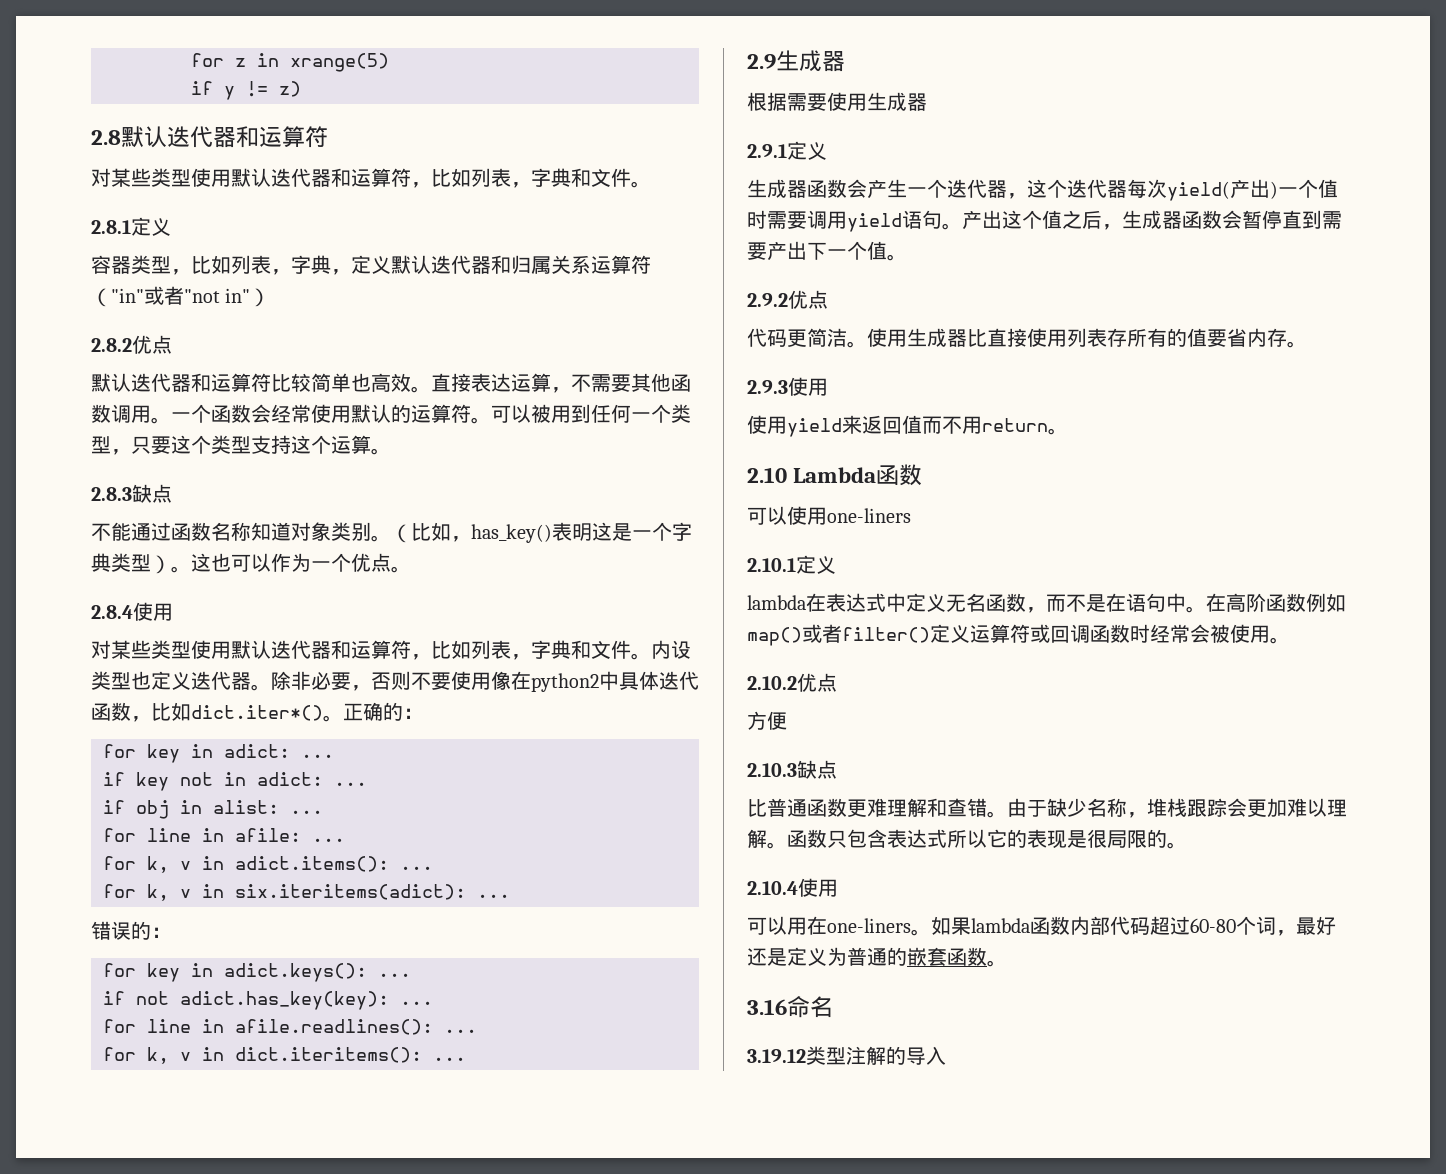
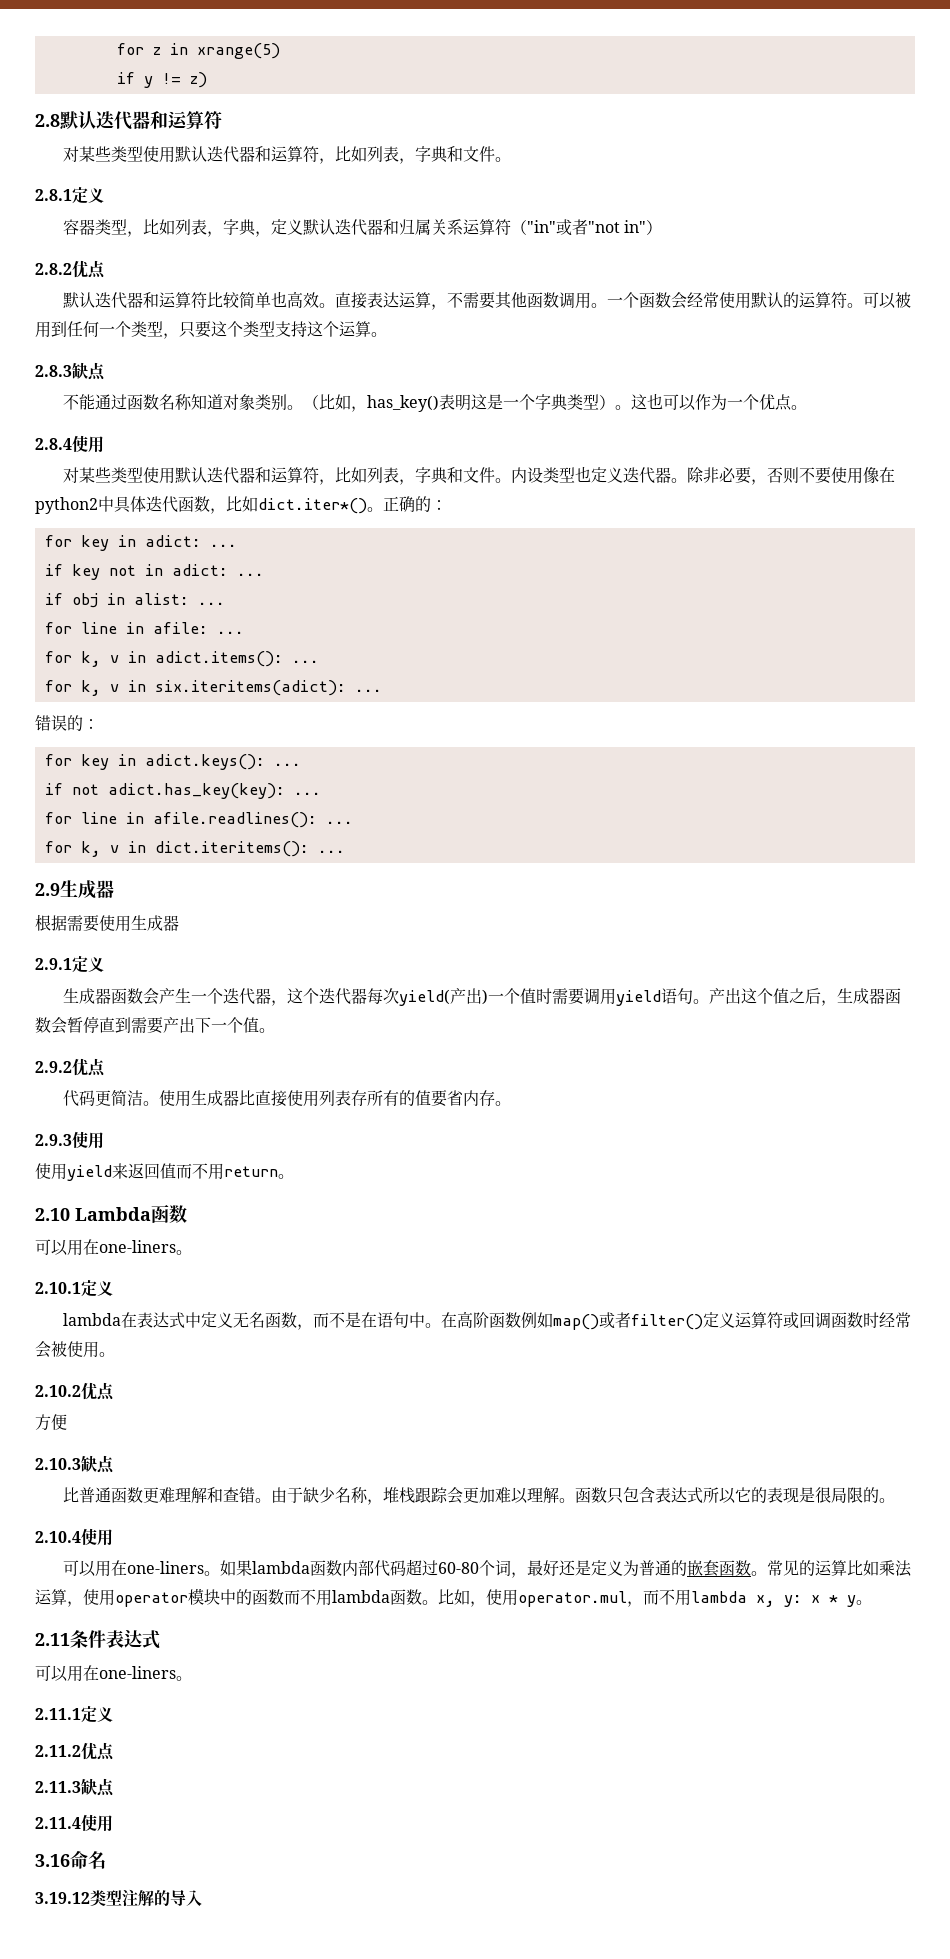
  2.10 Lambda函数
- 可以使用one-liners
+ 可以用在one-liners。
+ 常见的运算比如乘法运算，使用operator模块中的函数而不用lambda函数。比如，使用operator.mul，而不用lambda x, y: x * y。
+ 2.11条件表达式
+ 可以用在one-liners。
+ 2.11.1定义
+ 2.11.2优点
+ 2.11.3缺点
+ 2.11.4使用

